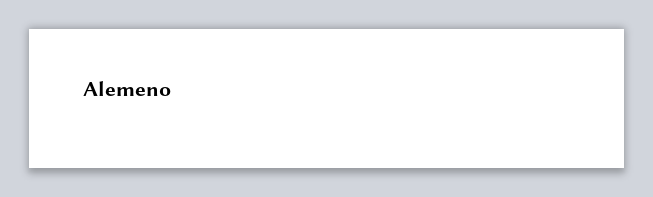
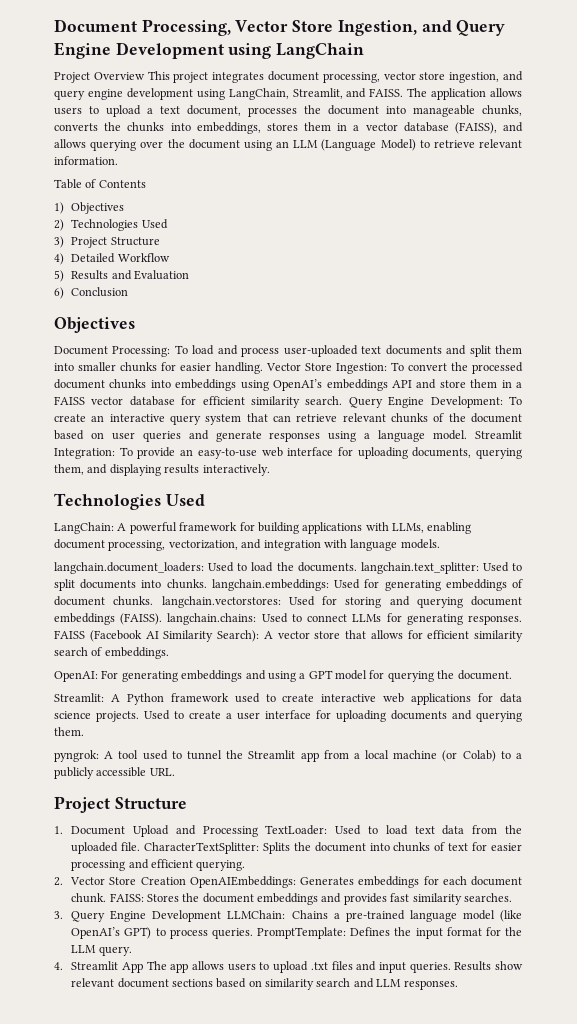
- Alemeno
+ Document Processing, Vector Store Ingestion, and Query Engine Development using LangChain
+ Project Overview This project integrates document processing, vector store ingestion, and query engine development using LangChain, Streamlit, and FAISS. The application allows users to upload a text document, processes the document into manageable chunks, converts the chunks into embeddings, stores them in a vector database (FAISS), and allows querying over the document using an LLM (Language Model) to retrieve relevant information.
+ Table of Contents
+ 1) Objectives
+ 2) Technologies Used
+ 3) Project Structure
+ 4) Detailed Workflow
+ 5) Results and Evaluation
+ 6) Conclusion
+ Objectives
+ Document Processing: To load and process user-uploaded text documents and split them into smaller chunks for easier handling. Vector Store Ingestion: To convert the processed document chunks into embeddings using OpenAI’s embeddings API and store them in a FAISS vector database for efficient similarity search. Query Engine Development: To create an interactive query system that can retrieve relevant chunks of the document based on user queries and generate responses using a language model. Streamlit Integration: To provide an easy-to-use web interface for uploading documents, querying them, and displaying results interactively.
+ Technologies Used
+ LangChain: A powerful framework for building applications with LLMs, enabling document processing, vectorization, and integration with language models.
+ langchain.document_loaders: Used to load the documents. langchain.text_splitter: Used to split documents into chunks. langchain.embeddings: Used for generating embeddings of document chunks. langchain.vectorstores: Used for storing and querying document embeddings (FAISS). langchain.chains: Used to connect LLMs for generating responses. FAISS (Facebook AI Similarity Search): A vector store that allows for efficient similarity search of embeddings.
+ OpenAI: For generating embeddings and using a GPT model for querying the document.
+ Streamlit: A Python framework used to create interactive web applications for data science projects. Used to create a user interface for uploading documents and querying them.
+ pyngrok: A tool used to tunnel the Streamlit app from a local machine (or Colab) to a publicly accessible URL.
+ Project Structure
+ 1. Document Upload and Processing TextLoader: Used to load text data from the uploaded file. CharacterTextSplitter: Splits the document into chunks of text for easier processing and efficient querying.
+ 2. Vector Store Creation OpenAIEmbeddings: Generates embeddings for each document chunk. FAISS: Stores the document embeddings and provides fast similarity searches.
+ 3. Query Engine Development LLMChain: Chains a pre-trained language model (like OpenAI’s GPT) to process queries. PromptTemplate: Defines the input format for the LLM query.
+ 4. Streamlit App The app allows users to upload .txt files and input queries. Results show relevant document sections based on similarity search and LLM responses.

